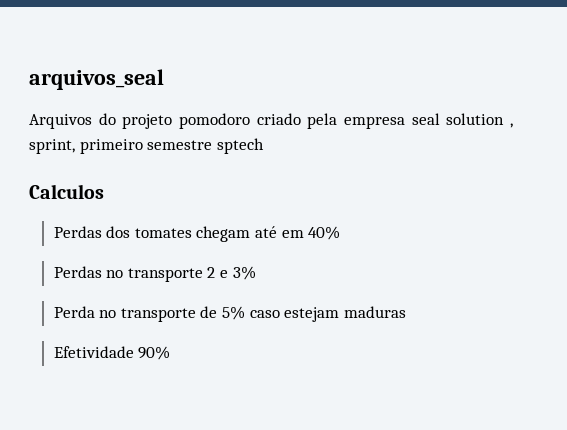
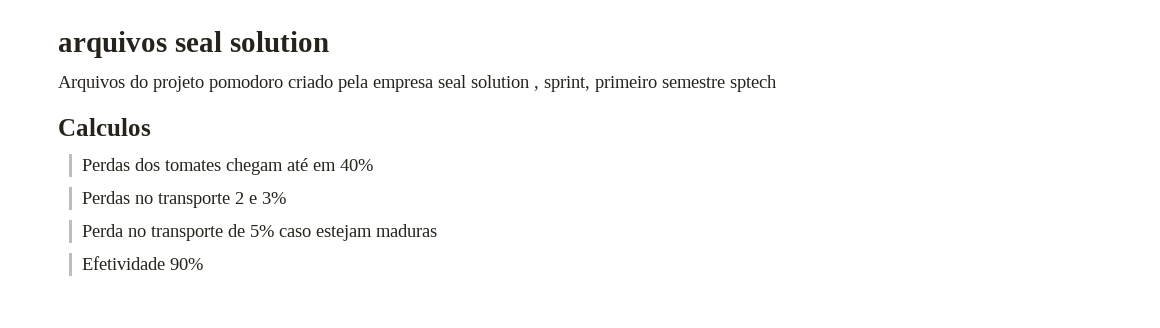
- arquivos_seal
+ arquivos seal solution

